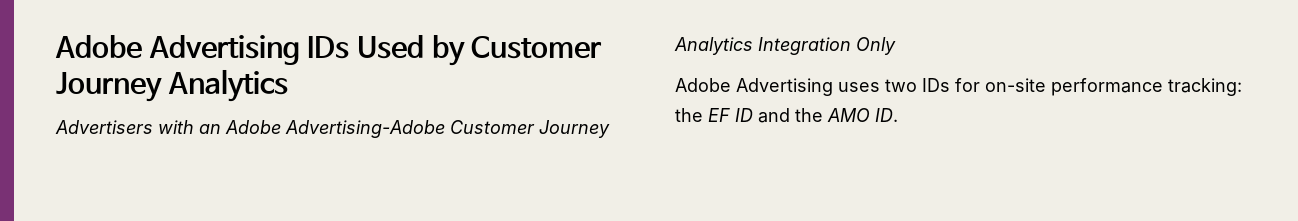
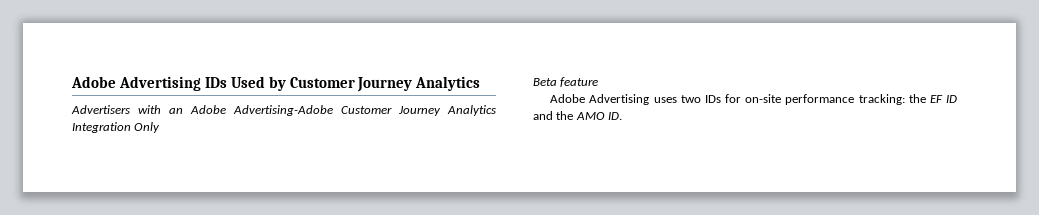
+ Beta feature

